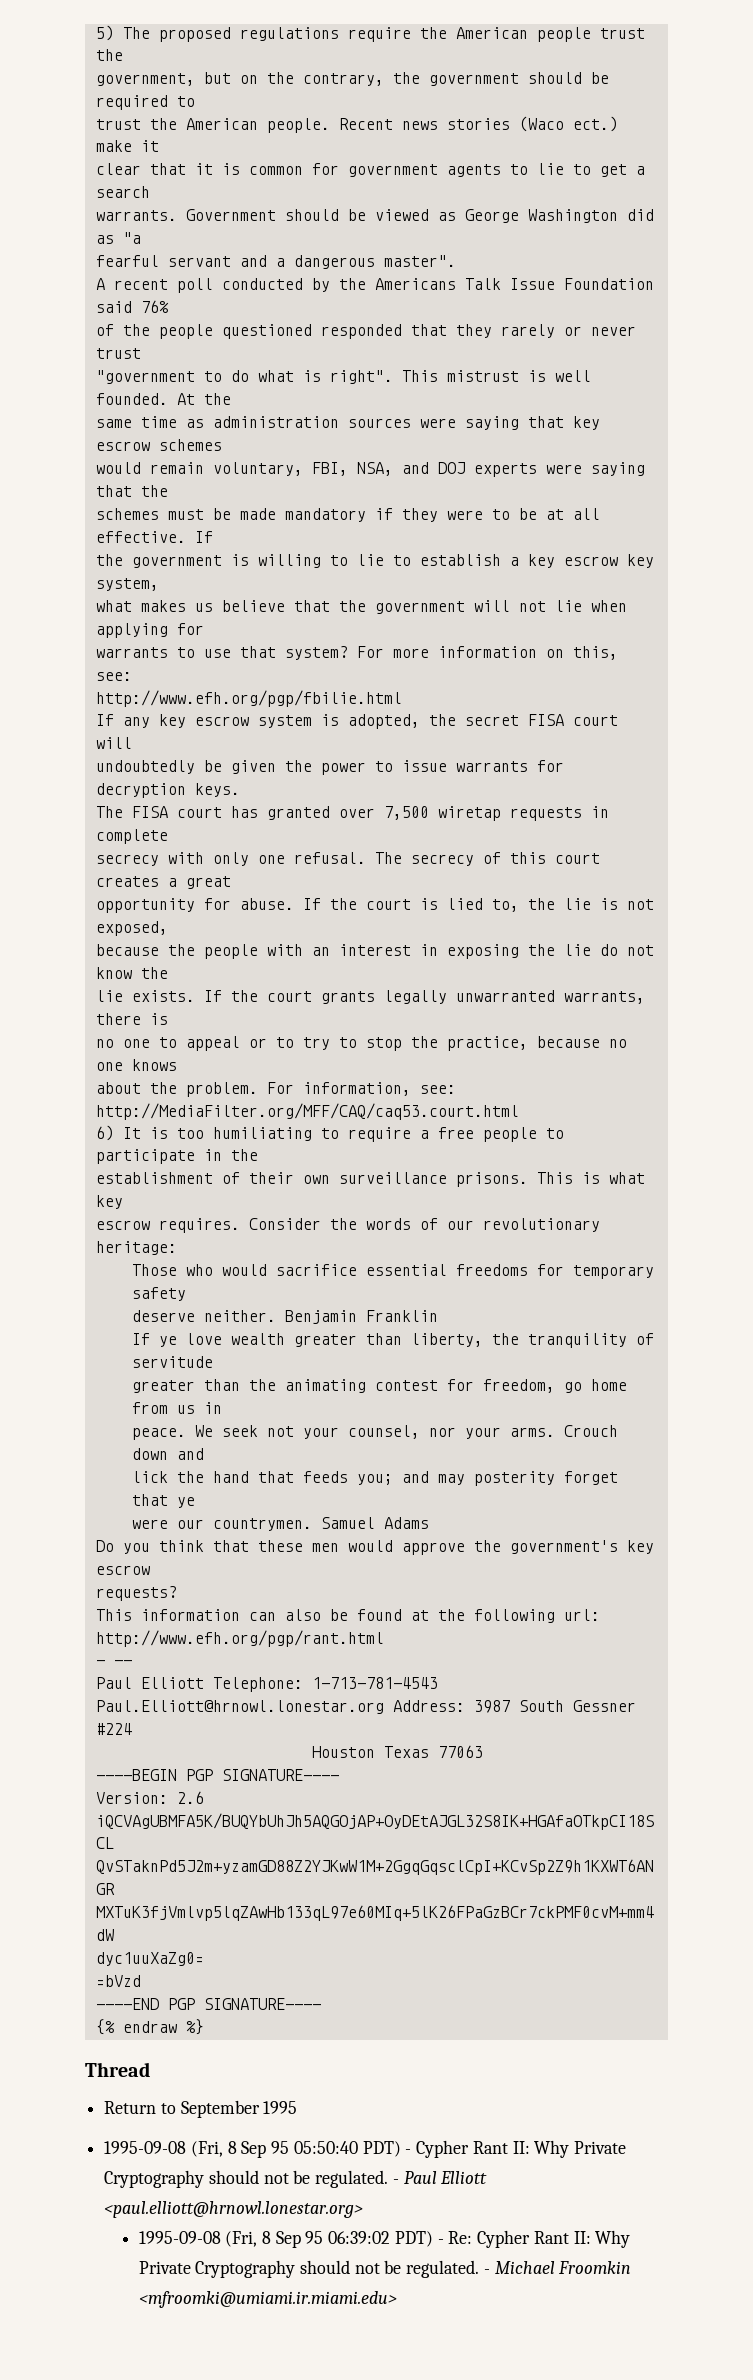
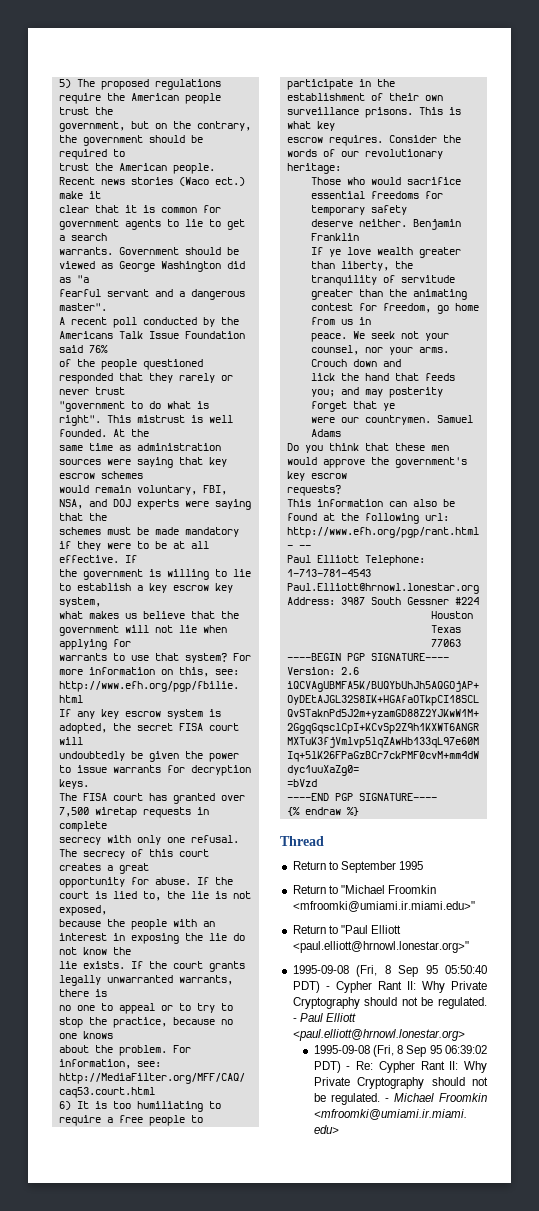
+ Return to "Michael Froomkin <mfroomki@umiami.ir.miami.edu>"
+ Return to "Paul Elliott <paul.elliott@hrnowl.lonestar.org>"

